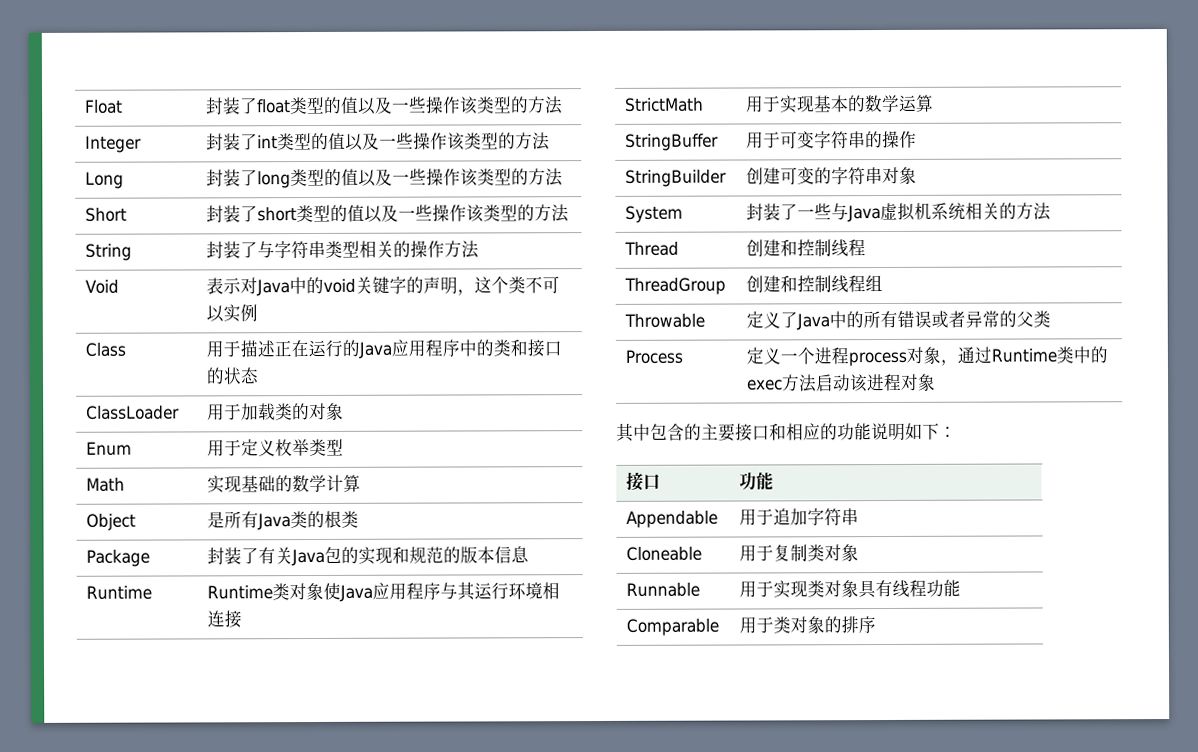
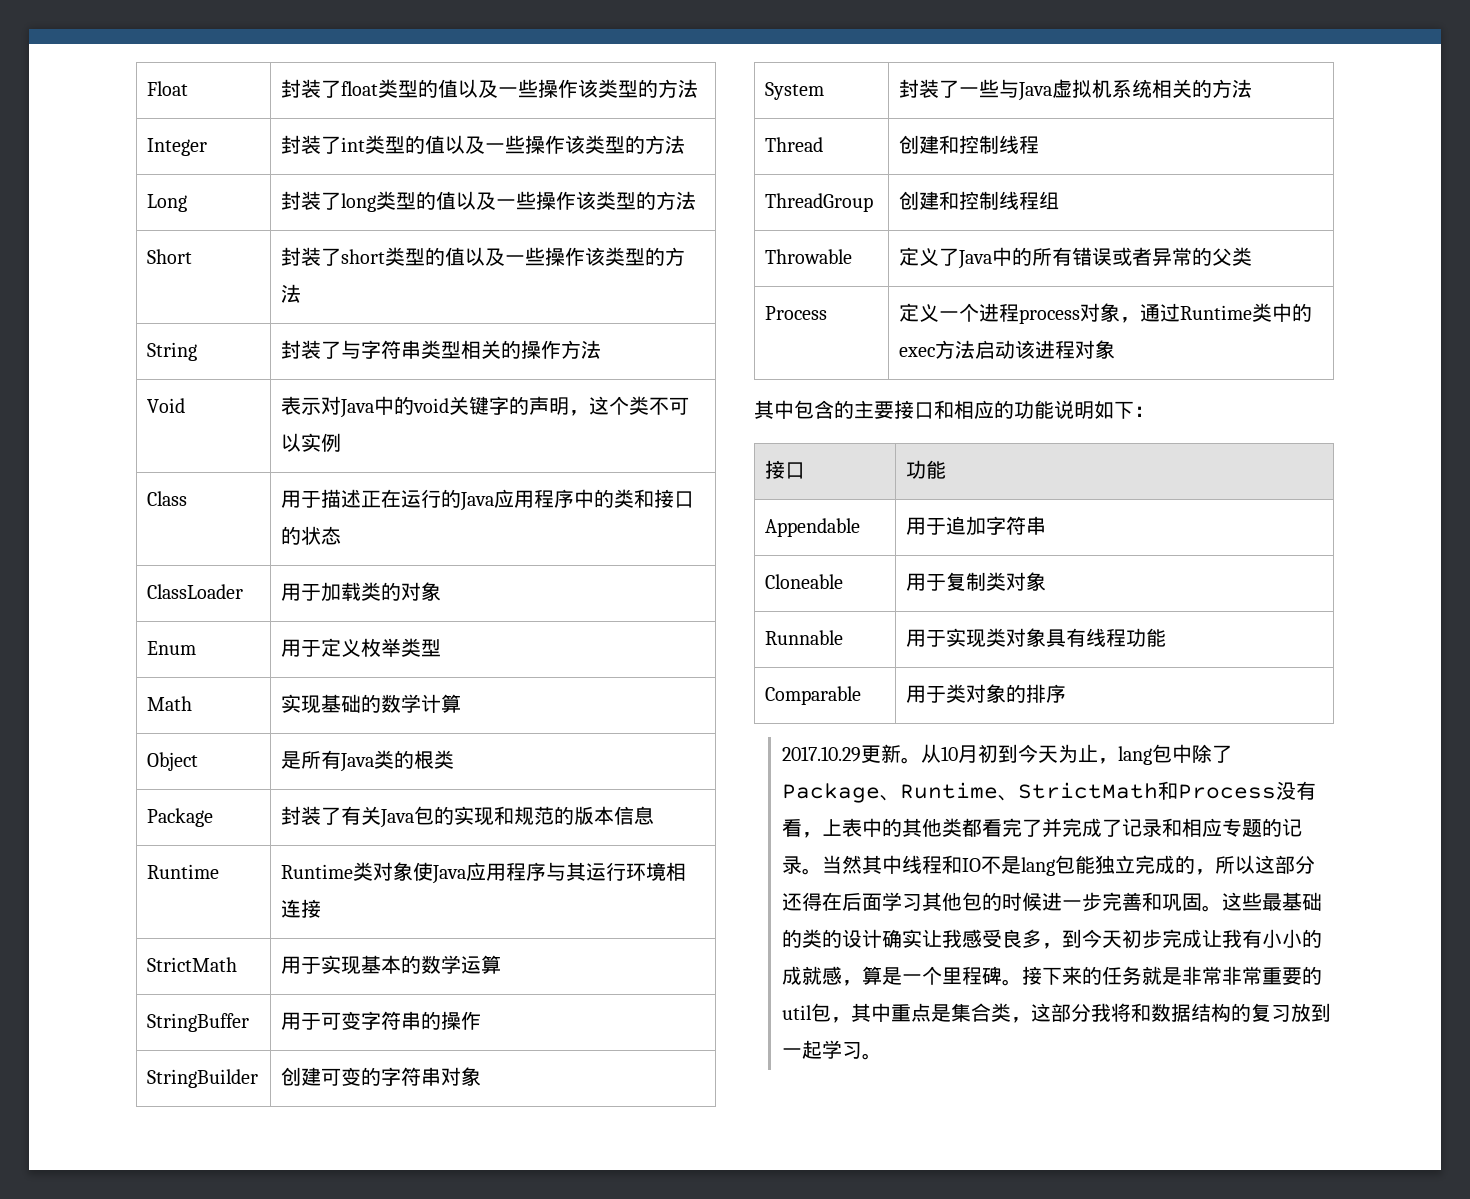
+ 2017.10.29更新。从10月初到今天为止，lang包中除了Package、Runtime、StrictMath和Process没有看，上表中的其他类都看完了并完成了记录和相应专题的记录。当然其中线程和IO不是lang包能独立完成的，所以这部分还得在后面学习其他包的时候进一步完善和巩固。这些最基础的类的设计确实让我感受良多，到今天初步完成让我有小小的成就感，算是一个里程碑。接下来的任务就是非常非常重要的util包，其中重点是集合类，这部分我将和数据结构的复习放到一起学习。

